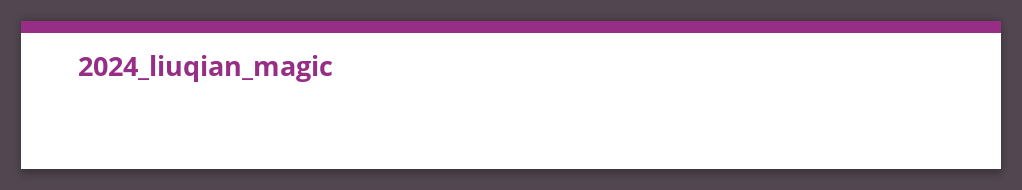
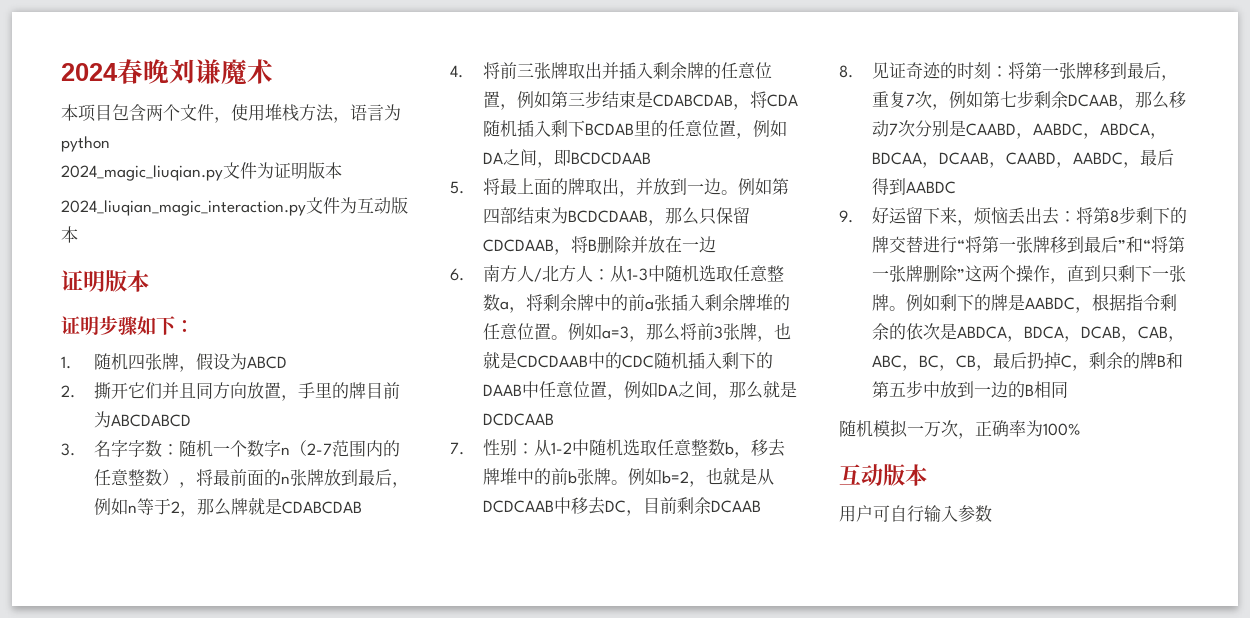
- 2024_liuqian_magic
+ 2024春晚刘谦魔术
+ 本项目包含两个文件，使用堆栈方法，语言为python
+ 2024_magic_liuqian.py文件为证明版本
+ 2024_liuqian_magic_interaction.py文件为互动版本
+ 证明版本
+ 证明步骤如下：
+ 1.随机四张牌，假设为ABCD
+ 2.撕开它们并且同方向放置，手里的牌目前为ABCDABCD
+ 3.名字字数：随机一个数字n（2-7范围内的任意整数），将最前面的n张牌放到最后，例如n等于2，那么牌就是CDABCDAB
+ 4.将前三张牌取出并插入剩余牌的任意位置，例如第三步结束是CDABCDAB，将CDA随机插入剩下BCDAB里的任意位置，例如DA之间，即BCDCDAAB
+ 5.将最上面的牌取出，并放到一边。例如第四部结束为BCDCDAAB，那么只保留CDCDAAB，将B删除并放在一边
+ 6.南方人/北方人：从1-3中随机选取任意整数a，将剩余牌中的前a张插入剩余牌堆的任意位置。例如a=3，那么将前3张牌，也就是CDCDAAB中的CDC随机插入剩下的DAAB中任意位置，例如DA之间，那么就是DCDCAAB
+ 7.性别：从1-2中随机选取任意整数b，移去牌堆中的前b张牌。例如b=2，也就是从DCDCAAB中移去DC，目前剩余DCAAB
+ 8.见证奇迹的时刻：将第一张牌移到最后，重复7次，例如第七步剩余DCAAB，那么移动7次分别是CAABD，AABDC，ABDCA，BDCAA，DCAAB，CAABD，AABDC，最后得到AABDC
+ 9.好运留下来，烦恼丢出去：将第8步剩下的牌交替进行“将第一张牌移到最后”和“将第一张牌删除”这两个操作，直到只剩下一张牌。例如剩下的牌是AABDC，根据指令剩余的依次是ABDCA，BDCA，DCAB，CAB，ABC，BC，CB，最后扔掉C，剩余的牌B和第五步中放到一边的B相同
+ 随机模拟一万次，正确率为100%
+ 互动版本
+ 用户可自行输入参数

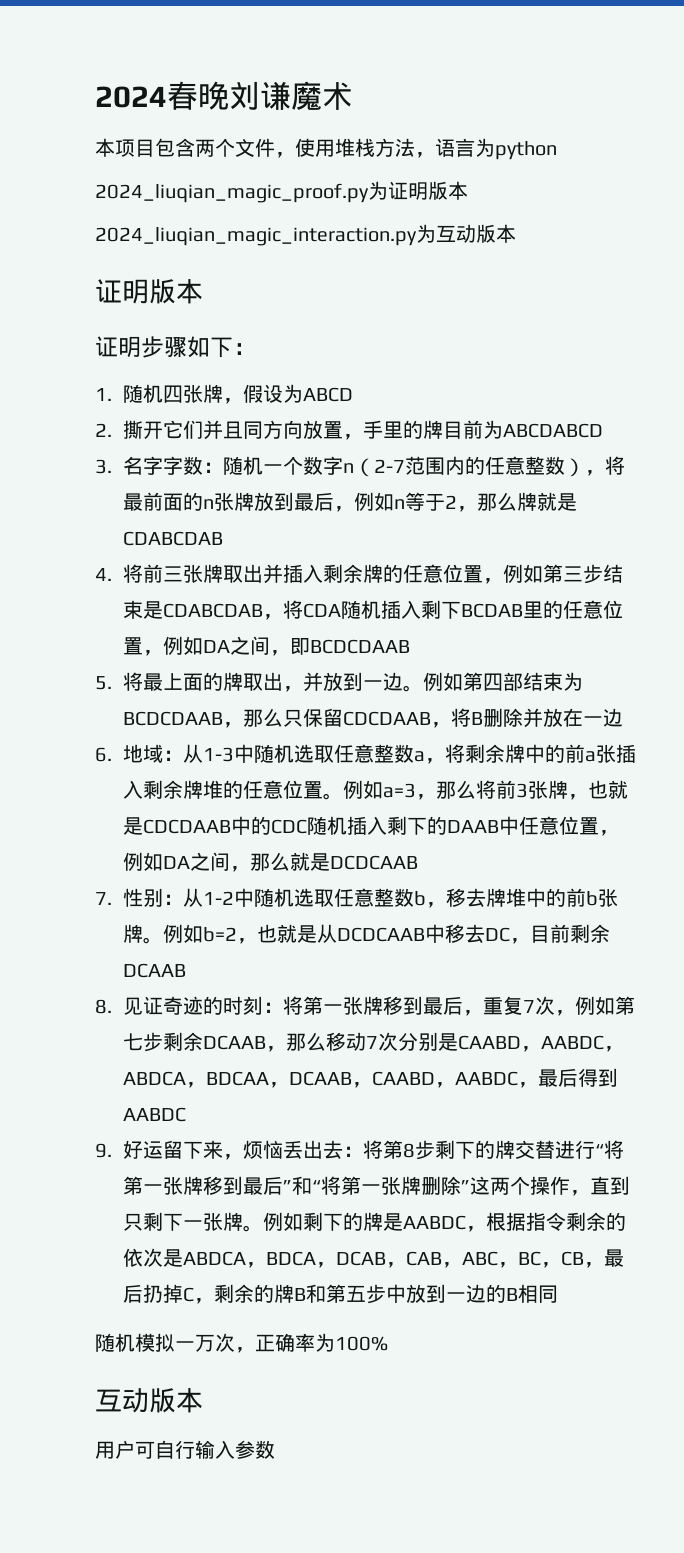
- 2024_magic_liuqian.py文件为证明版本
+ 2024_liuqian_magic_proof.py为证明版本
- 2024_liuqian_magic_interaction.py文件为互动版本
+ 2024_liuqian_magic_interaction.py为互动版本
- 6.南方人/北方人：从1-3中随机选取任意整数a，将剩余牌中的前a张插入剩余牌堆的任意位置。
+ 6.地域：从1-3中随机选取任意整数a，将剩余牌中的前a张插入剩余牌堆的任意位置。

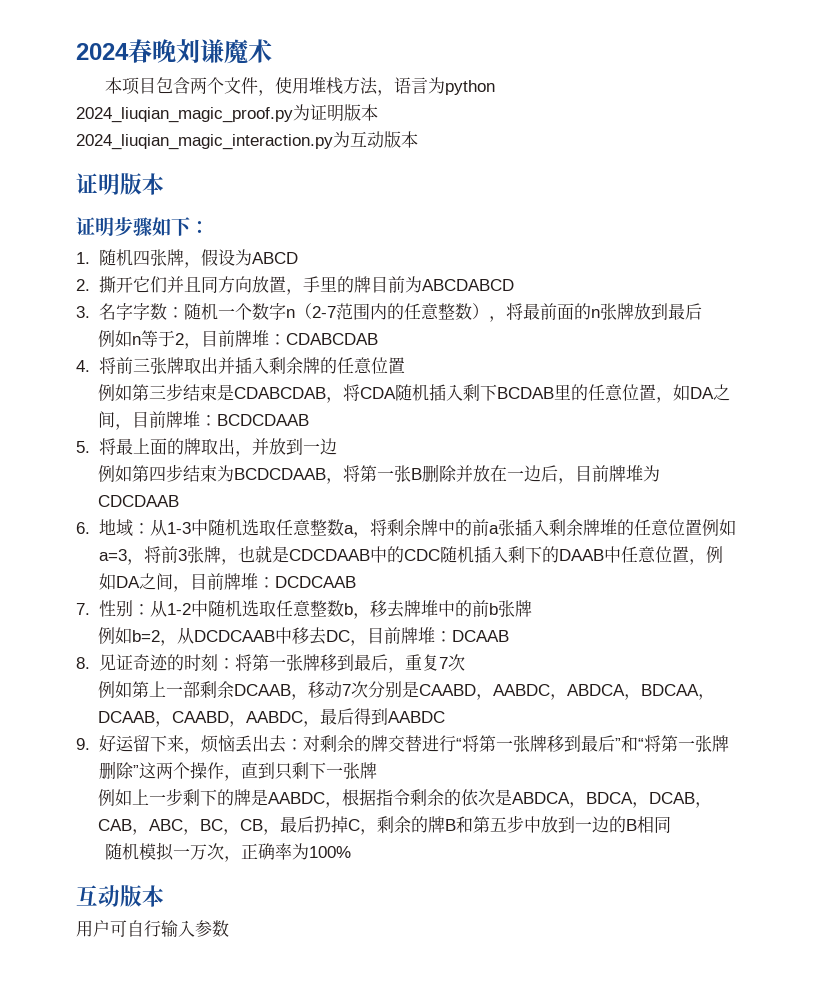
- 3.名字字数：随机一个数字n（2-7范围内的任意整数），将最前面的n张牌放到最后，例如n等于2，那么牌就是CDABCDAB
+ 3.名字字数：随机一个数字n（2-7范围内的任意整数），将最前面的n张牌放到最后
+ 例如n等于2，目前牌堆：CDABCDAB
- 4.将前三张牌取出并插入剩余牌的任意位置，例如第三步结束是CDABCDAB，将CDA随机插入剩下BCDAB里的任意位置，例如DA之间，即BCDCDAAB
+ 4.将前三张牌取出并插入剩余牌的任意位置
+ 例如第三步结束是CDABCDAB，将CDA随机插入剩下BCDAB里的任意位置，如DA之间，目前牌堆：BCDCDAAB
- 5.将最上面的牌取出，并放到一边。例如第四部结束为BCDCDAAB，那么只保留CDCDAAB，将B删除并放在一边
+ 5.将最上面的牌取出，并放到一边
+ 例如第四步结束为BCDCDAAB，将第一张B删除并放在一边后，目前牌堆为CDCDAAB
- 6.地域：从1-3中随机选取任意整数a，将剩余牌中的前a张插入剩余牌堆的任意位置。例如a=3，那么将前3张牌，也就是CDCDAAB中的CDC随机插入剩下的DAAB中任意位置，例如DA之间，那么就是DCDCAAB
+ 6.地域：从1-3中随机选取任意整数a，将剩余牌中的前a张插入剩余牌堆的任意位置例如a=3，将前3张牌，也就是CDCDAAB中的CDC随机插入剩下的DAAB中任意位置，例如DA之间，目前牌堆：DCDCAAB
- 7.性别：从1-2中随机选取任意整数b，移去牌堆中的前b张牌。例如b=2，也就是从DCDCAAB中移去DC，目前剩余DCAAB
+ 7.性别：从1-2中随机选取任意整数b，移去牌堆中的前b张牌
+ 例如b=2，从DCDCAAB中移去DC，目前牌堆：DCAAB
- 8.见证奇迹的时刻：将第一张牌移到最后，重复7次，例如第七步剩余DCAAB，那么移动7次分别是CAABD，AABDC，ABDCA，BDCAA，DCAAB，CAABD，AABDC，最后得到AABDC
+ 8.见证奇迹的时刻：将第一张牌移到最后，重复7次
+ 例如第上一部剩余DCAAB，移动7次分别是CAABD，AABDC，ABDCA，BDCAA，DCAAB，CAABD，AABDC，最后得到AABDC
- 将第8步剩下的牌交替进行“将第一张牌移到最后”和“将第一张牌删除”这两个操作，直到只剩下一张牌。例如剩下的牌是AABDC，根据指令剩余的依次是ABDCA，BDCA，DCAB，CAB，ABC，BC，CB，最后扔掉C，剩余的牌B和第五步中放到一边的B相同
+ 对剩余的牌交替进行“将第一张牌移到最后”和“将第一张牌删除”这两个操作，直到只剩下一张牌
+ 例如上一步剩下的牌是AABDC，根据指令剩余的依次是ABDCA，BDCA，DCAB，CAB，ABC，BC，CB，最后扔掉C，剩余的牌B和第五步中放到一边的B相同

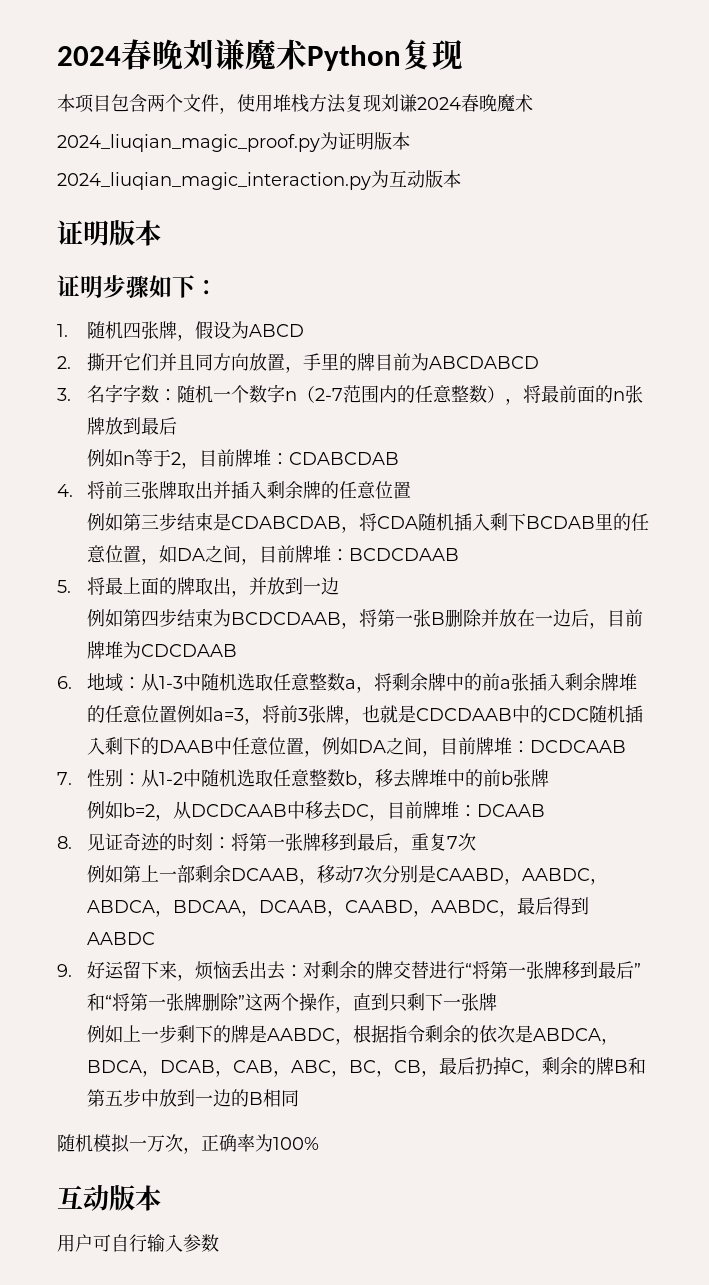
- 2024春晚刘谦魔术
+ 2024春晚刘谦魔术Python复现
- 本项目包含两个文件，使用堆栈方法，语言为python
+ 本项目包含两个文件，使用堆栈方法复现刘谦2024春晚魔术

